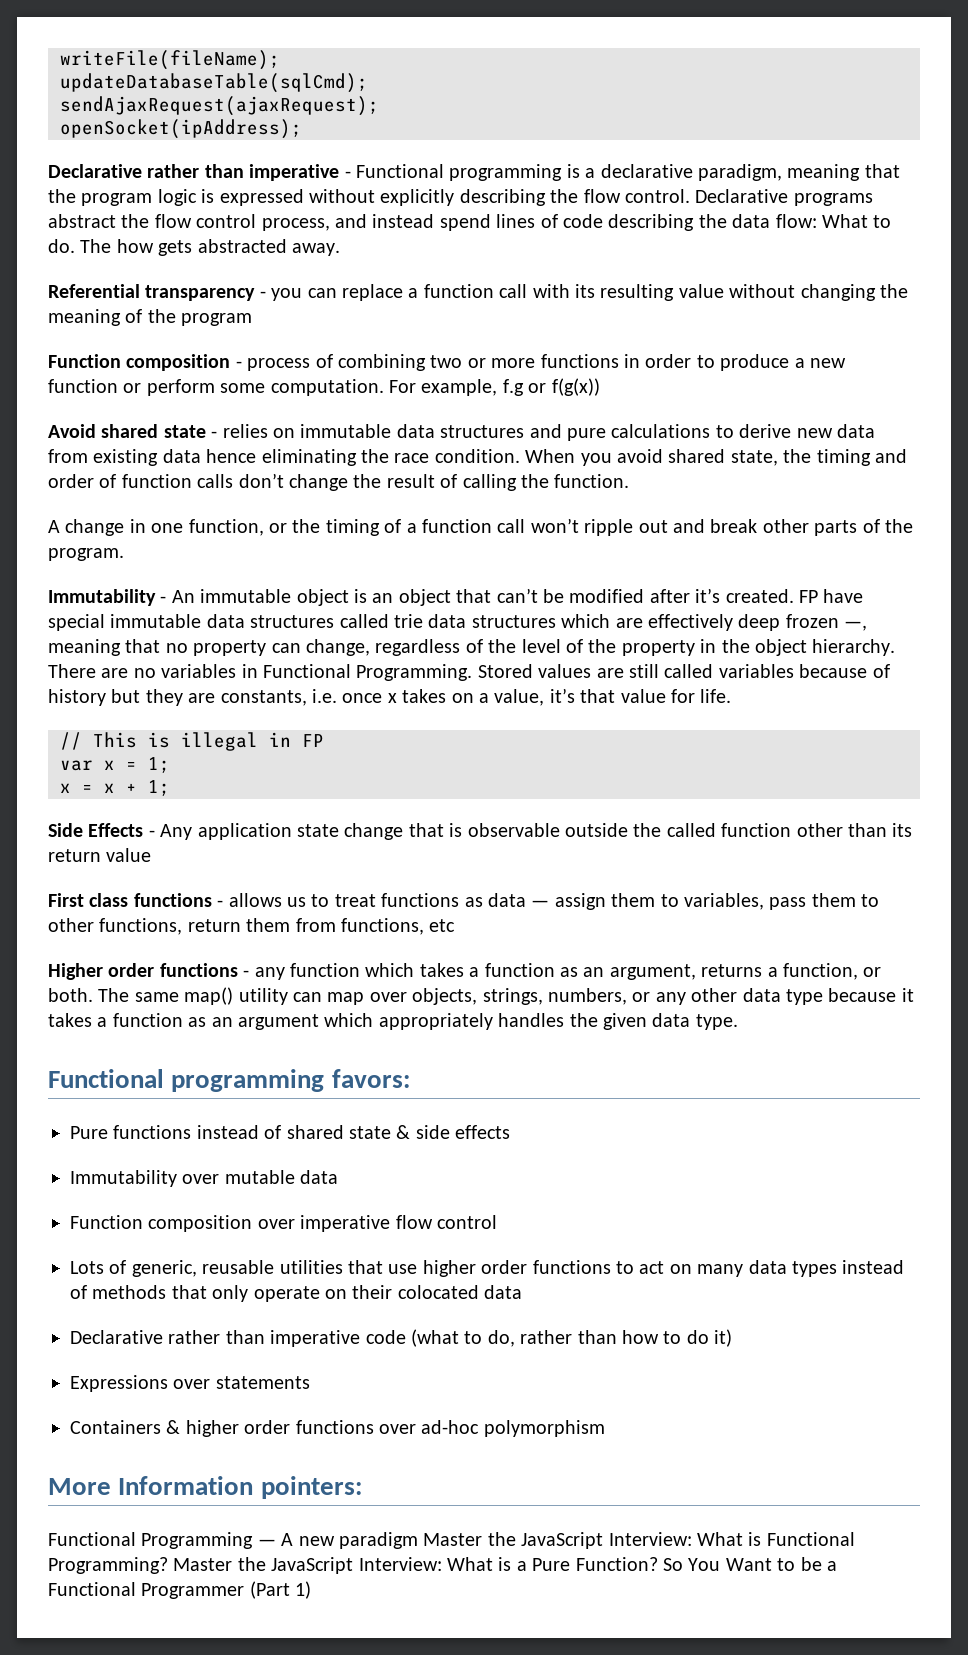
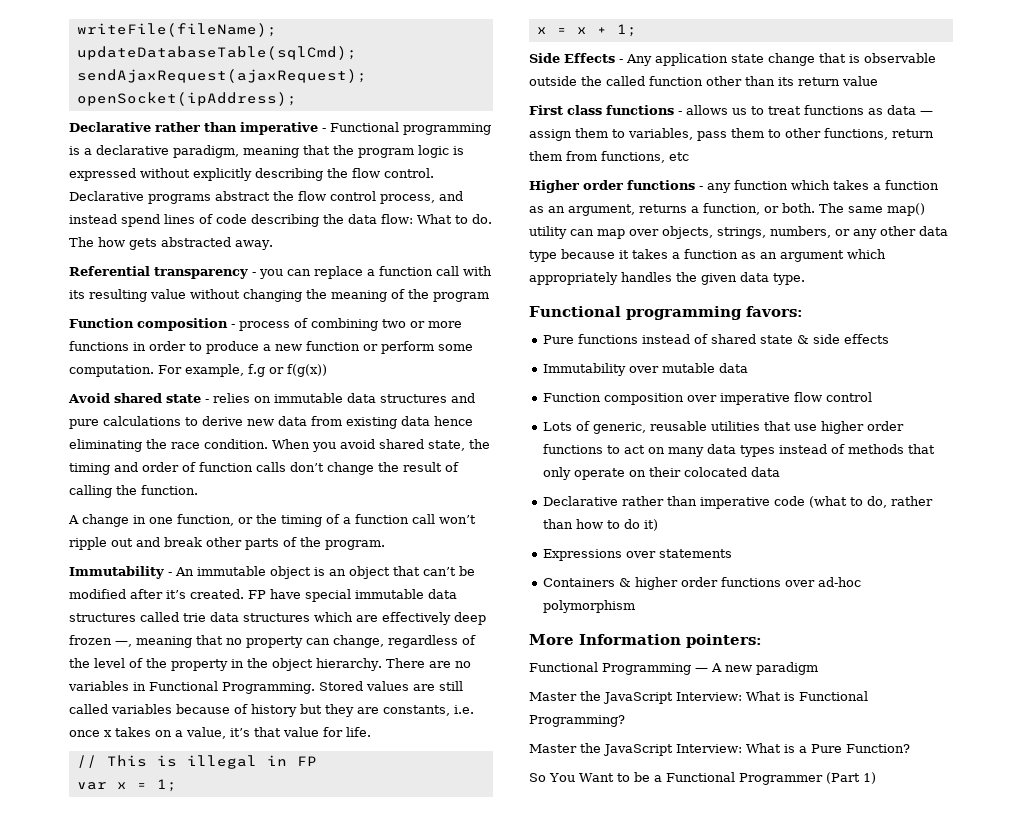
- Functional Programming — A new paradigm Master the JavaScript Interview: What is Functional Programming? Master the JavaScript Interview: What is a Pure Function? So You Want to be a Functional Programmer (Part 1)
+ Functional Programming — A new paradigm
+ Master the JavaScript Interview: What is Functional Programming?
+ Master the JavaScript Interview: What is a Pure Function?
+ So You Want to be a Functional Programmer (Part 1)

